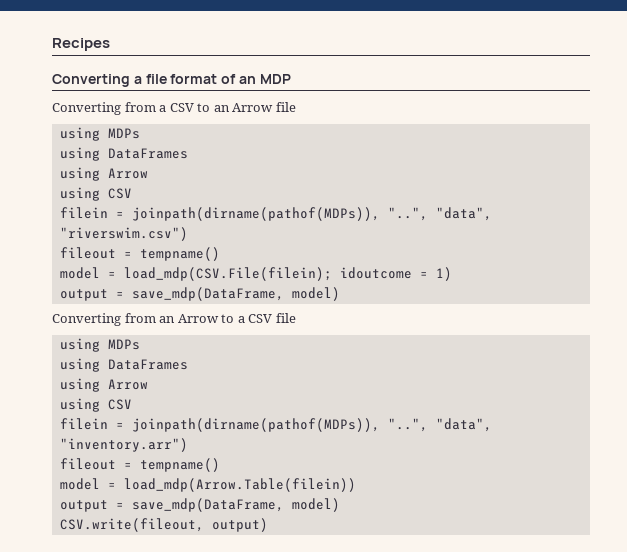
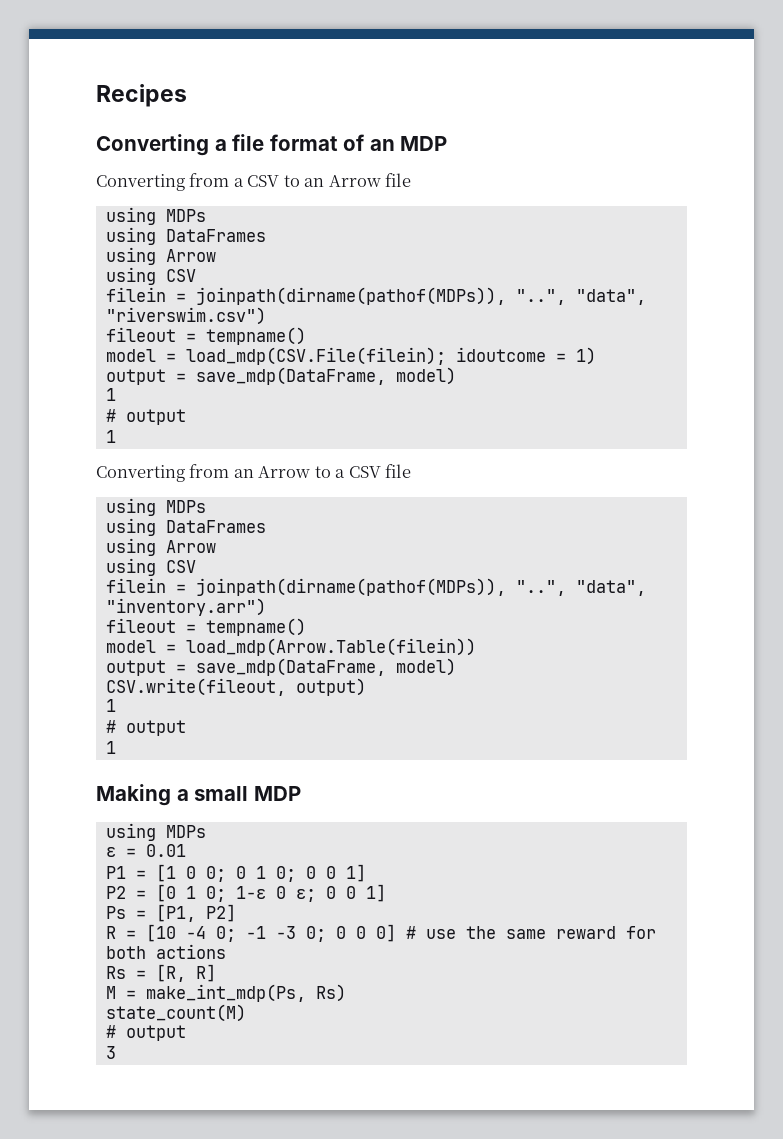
  model = load_mdp(CSV.File(filein); idoutcome = 1)
  output = save_mdp(DataFrame, model)
+ 1
+ # output
+ 1
  CSV.write(fileout, output)
+ 1
+ # output
+ 1
+ Making a small MDP
+ using MDPs
+ ε = 0.01
+ P1 = [1 0 0; 0 1 0; 0 0 1]
+ P2 = [0 1 0; 1-ε 0 ε; 0 0 1]
+ Ps = [P1, P2]
+ R = [10 -4 0; -1 -3 0; 0 0 0] # use the same reward for both actions
+ Rs = [R, R]
+ M = make_int_mdp(Ps, Rs)
+ state_count(M)
+ # output
+ 3

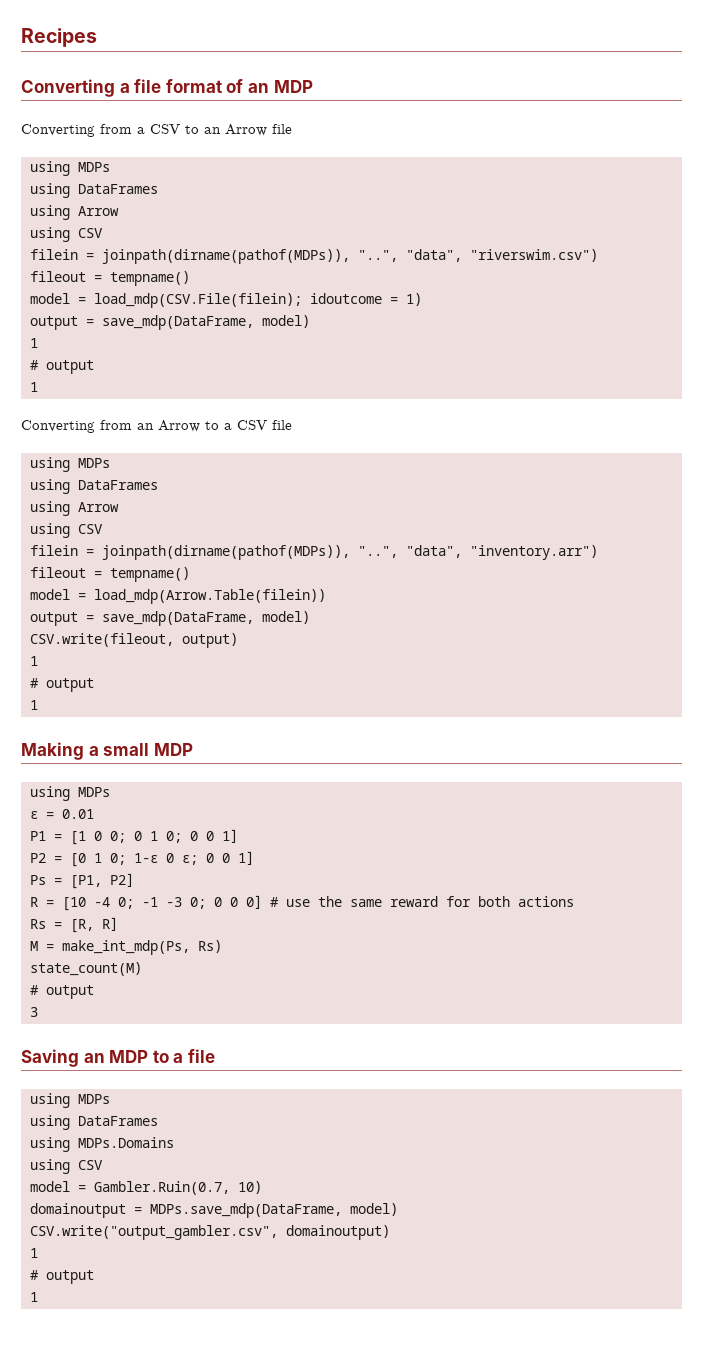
+ Saving an MDP to a file
+ using MDPs
+ using DataFrames
+ using MDPs.Domains
+ using CSV
+ model = Gambler.Ruin(0.7, 10)
+ domainoutput = MDPs.save_mdp(DataFrame, model)
+ CSV.write("output_gambler.csv", domainoutput)
+ 1
+ # output
+ 1

